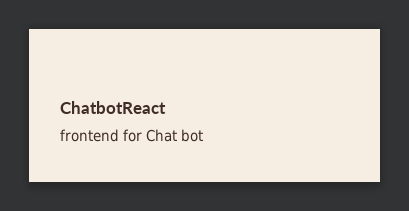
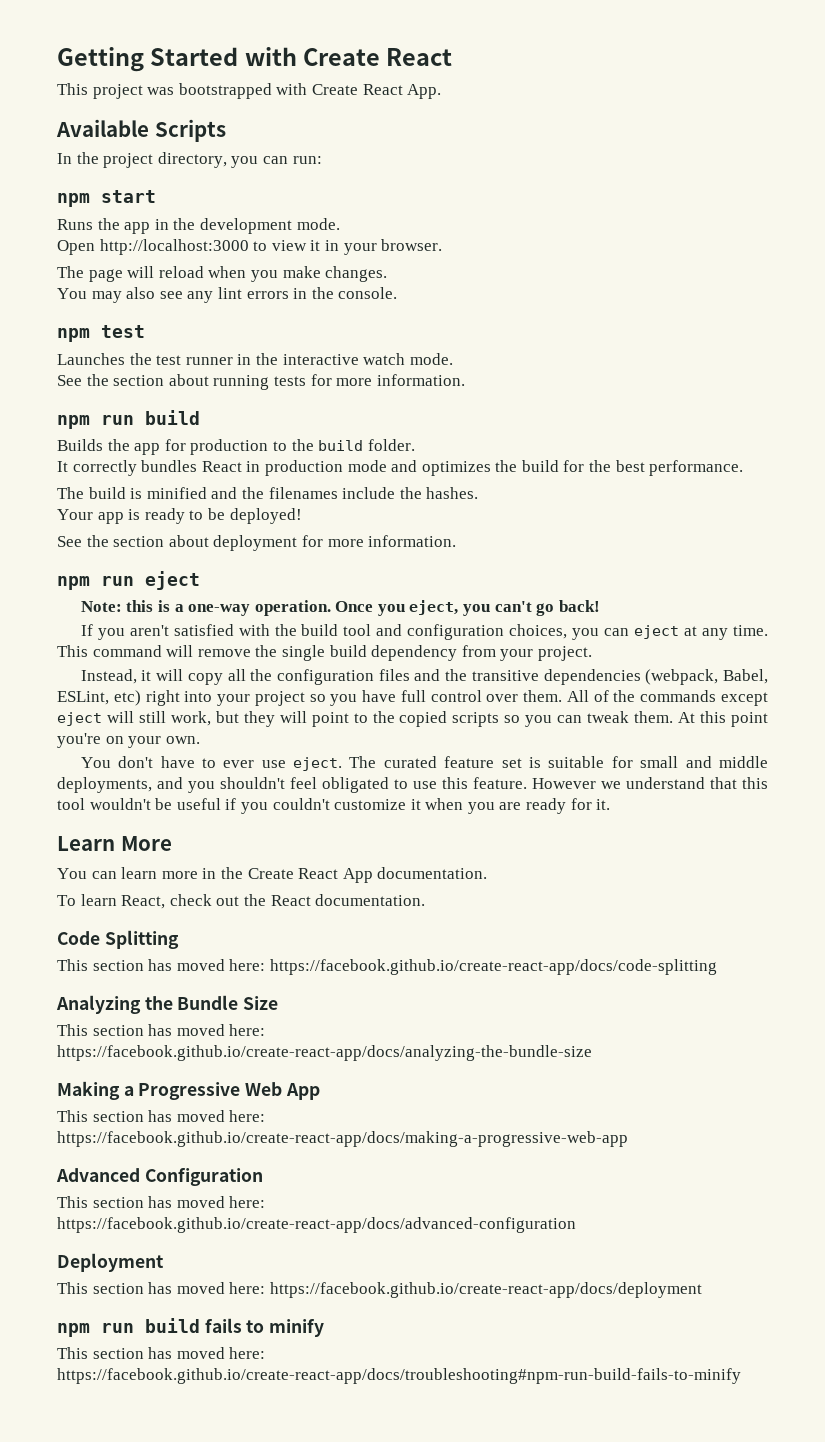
- ChatbotReact
- frontend for Chat bot
+ Getting Started with Create React
+ This project was bootstrapped with Create React App.
+ Available Scripts
+ In the project directory, you can run:
+ npm start
+ Runs the app in the development mode.
+ Open http://localhost:3000 to view it in your browser.
+ The page will reload when you make changes.
+ You may also see any lint errors in the console.
+ npm test
+ Launches the test runner in the interactive watch mode.
+ See the section about running tests for more information.
+ npm run build
+ Builds the app for production to the build folder.
+ It correctly bundles React in production mode and optimizes the build for the best performance.
+ The build is minified and the filenames include the hashes.
+ Your app is ready to be deployed!
+ See the section about deployment for more information.
+ npm run eject
+ Note: this is a one-way operation. Once you eject, you can't go back!
+ If you aren't satisfied with the build tool and configuration choices, you can eject at any time. This command will remove the single build dependency from your project.
+ Instead, it will copy all the configuration files and the transitive dependencies (webpack, Babel, ESLint, etc) right into your project so you have full control over them. All of the commands except eject will still work, but they will point to the copied scripts so you can tweak them. At this point you're on your own.
+ You don't have to ever use eject. The curated feature set is suitable for small and middle deployments, and you shouldn't feel obligated to use this feature. However we understand that this tool wouldn't be useful if you couldn't customize it when you are ready for it.
+ Learn More
+ You can learn more in the Create React App documentation.
+ To learn React, check out the React documentation.
+ Code Splitting
+ This section has moved here: https://facebook.github.io/create-react-app/docs/code-splitting
+ Analyzing the Bundle Size
+ This section has moved here: https://facebook.github.io/create-react-app/docs/analyzing-the-bundle-size
+ Making a Progressive Web App
+ This section has moved here: https://facebook.github.io/create-react-app/docs/making-a-progressive-web-app
+ Advanced Configuration
+ This section has moved here: https://facebook.github.io/create-react-app/docs/advanced-configuration
+ Deployment
+ This section has moved here: https://facebook.github.io/create-react-app/docs/deployment
+ npm run build fails to minify
+ This section has moved here: https://facebook.github.io/create-react-app/docs/troubleshooting#npm-run-build-fails-to-minify

